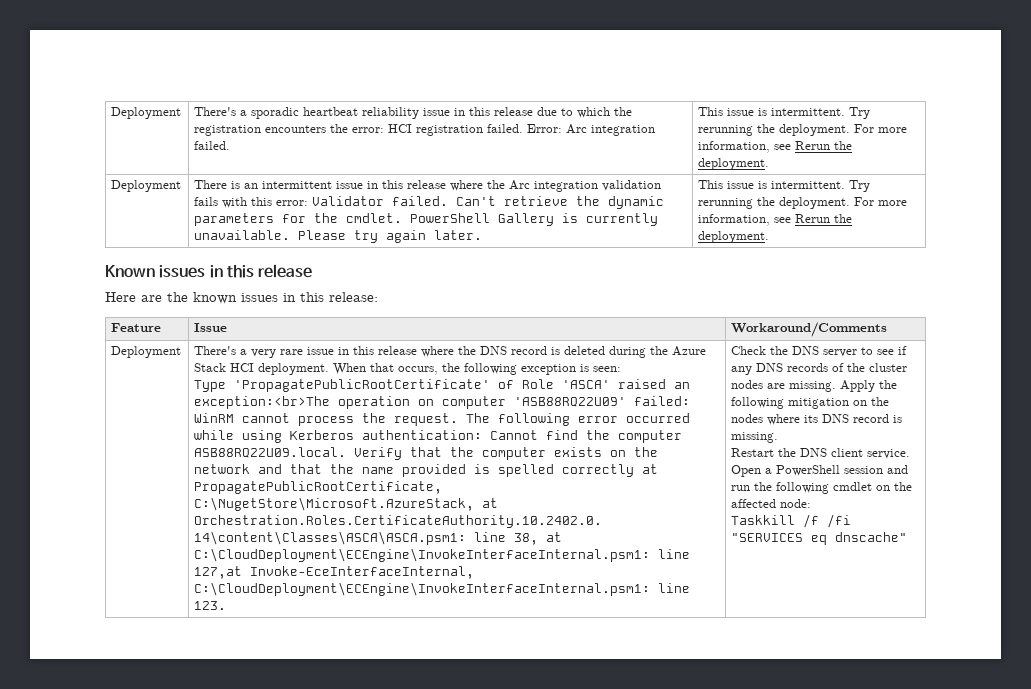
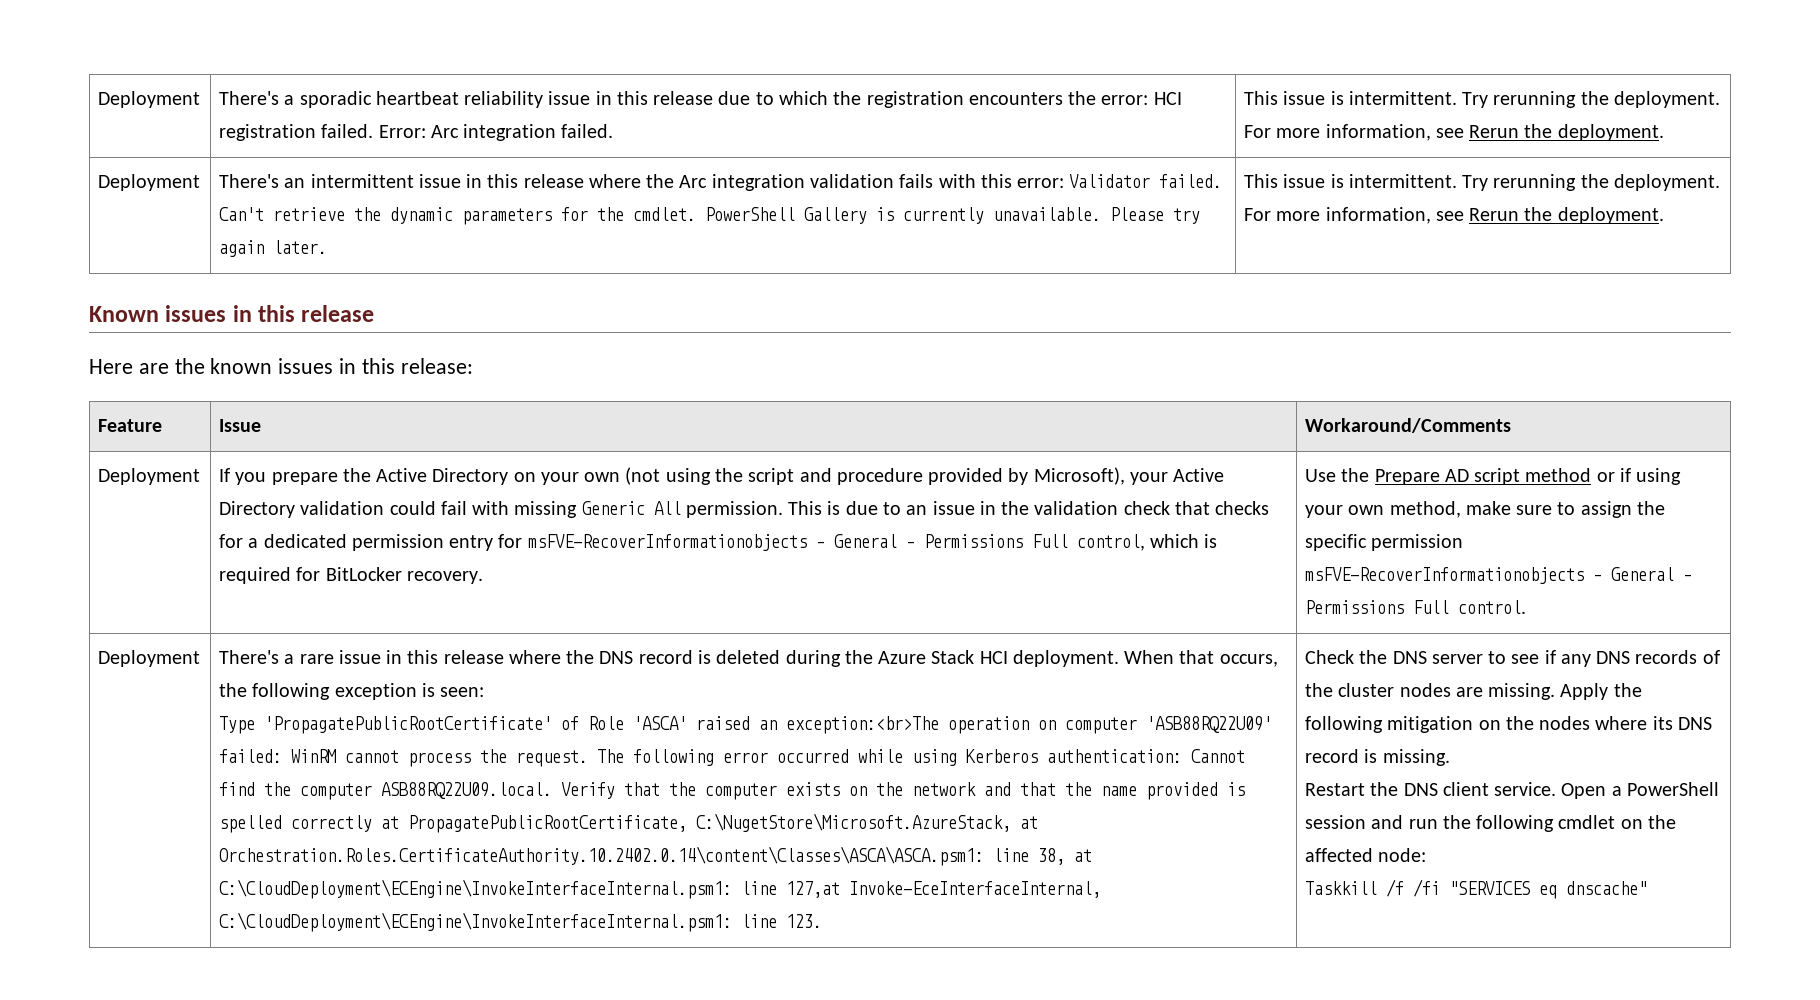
- There is an intermittent issue in this release where the Arc integration validation fails with this error: Validator failed.
+ There's an intermittent issue in this release where the Arc integration validation fails with this error: Validator failed.
- Deployment | There's a very rare issue in this release where the DNS record is deleted during the Azure Stack HCI deployment.
+ Deployment | If you prepare the Active Directory on your own (not using the script and procedure provided by Microsoft), your Active Directory validation could fail with missing Generic All permission. This is due to an issue in the validation check that checks for a dedicated permission entry for msFVE-RecoverInformationobjects – General – Permissions Full control, which is required for BitLocker recovery. | Use the Prepare AD script method or if using your own method, make sure to assign the specific permission msFVE-RecoverInformationobjects – General – Permissions Full control.
+ Deployment | There's a rare issue in this release where the DNS record is deleted during the Azure Stack HCI deployment.

